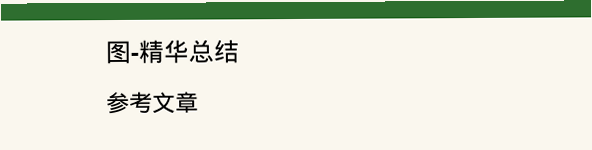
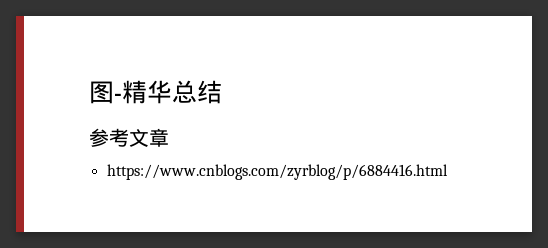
+ https://www.cnblogs.com/zyrblog/p/6884416.html

